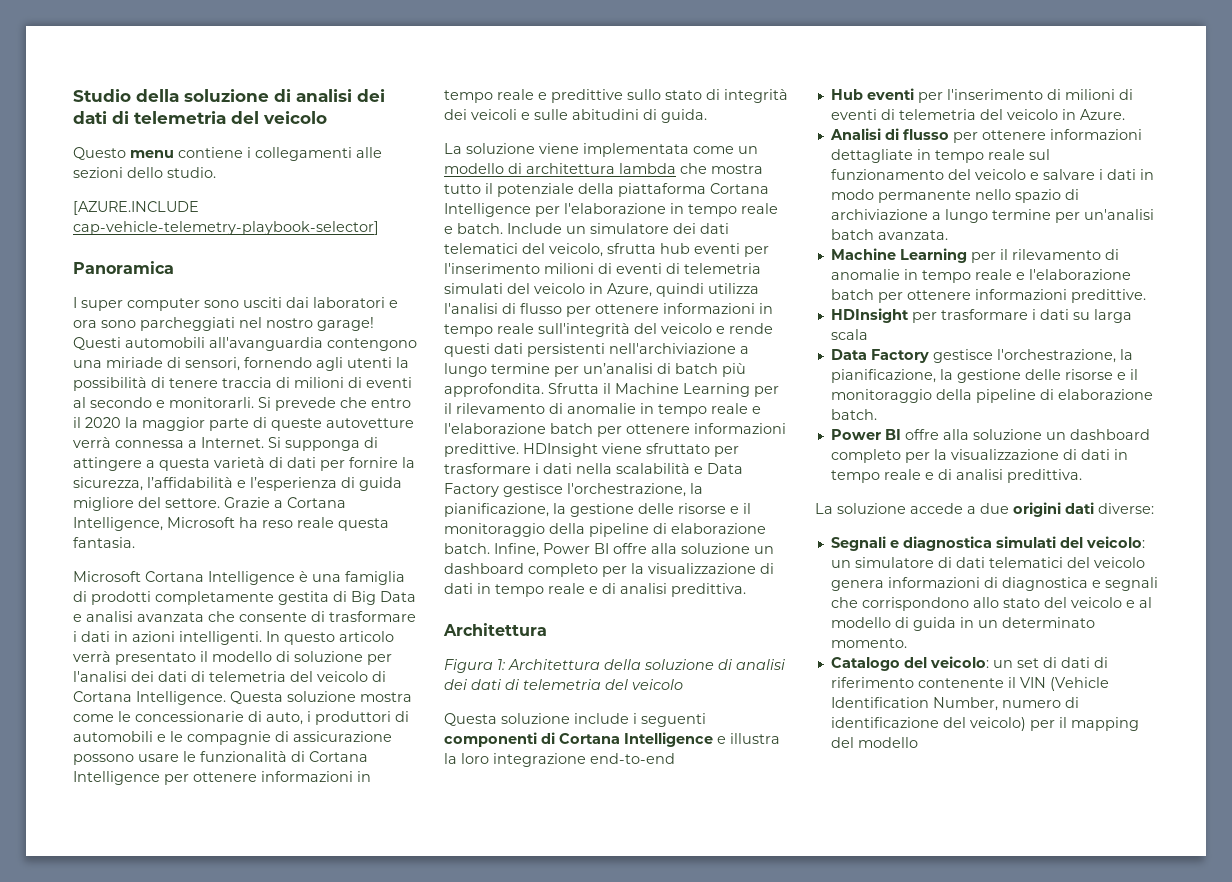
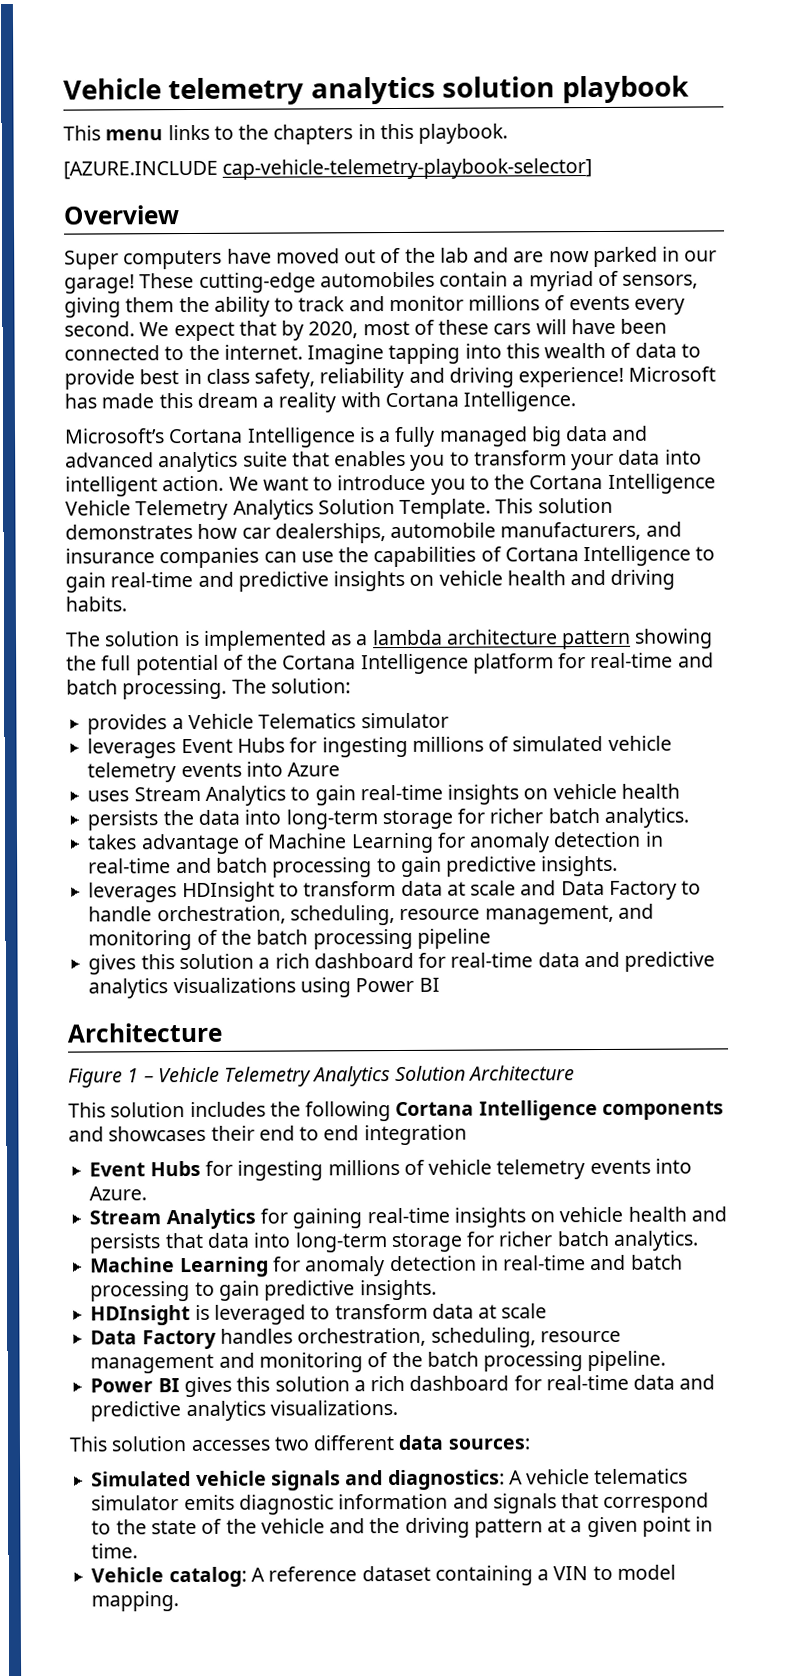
- Studio della soluzione di analisi dei dati di telemetria del veicolo
- Questo menu contiene i collegamenti alle sezioni dello studio.
+ Vehicle telemetry analytics solution playbook
+ This menu links to the chapters in this playbook.
  [AZURE.INCLUDE cap-vehicle-telemetry-playbook-selector]
- Panoramica
- I super computer sono usciti dai laboratori e ora sono parcheggiati nel nostro garage! Questi automobili all'avanguardia contengono una miriade di sensori, fornendo agli utenti la possibilità di tenere traccia di milioni di eventi al secondo e monitorarli. Si prevede che entro il 2020 la maggior parte di queste autovetture verrà connessa a Internet. Si supponga di attingere a questa varietà di dati per fornire la sicurezza, l’affidabilità e l’esperienza di guida migliore del settore. Grazie a Cortana Intelligence, Microsoft ha reso reale questa fantasia.
- Microsoft Cortana Intelligence è una famiglia di prodotti completamente gestita di Big Data e analisi avanzata che consente di trasformare i dati in azioni intelligenti. In questo articolo verrà presentato il modello di soluzione per l'analisi dei dati di telemetria del veicolo di Cortana Intelligence. Questa soluzione mostra come le concessionarie di auto, i produttori di automobili e le compagnie di assicurazione possono usare le funzionalità di Cortana Intelligence per ottenere informazioni in tempo reale e predittive sullo stato di integrità dei veicoli e sulle abitudini di guida.
- La soluzione viene implementata come un modello di architettura lambda che mostra tutto il potenziale della piattaforma Cortana Intelligence per l'elaborazione in tempo reale e batch. Include un simulatore dei dati telematici del veicolo, sfrutta hub eventi per l'inserimento milioni di eventi di telemetria simulati del veicolo in Azure, quindi utilizza l'analisi di flusso per ottenere informazioni in tempo reale sull'integrità del veicolo e rende questi dati persistenti nell'archiviazione a lungo termine per un’analisi di batch più approfondita. Sfrutta il Machine Learning per il rilevamento di anomalie in tempo reale e l'elaborazione batch per ottenere informazioni predittive. HDInsight viene sfruttato per trasformare i dati nella scalabilità e Data Factory gestisce l'orchestrazione, la pianificazione, la gestione delle risorse e il monitoraggio della pipeline di elaborazione batch. Infine, Power BI offre alla soluzione un dashboard completo per la visualizzazione di dati in tempo reale e di analisi predittiva.
- Architettura
- Figura 1: Architettura della soluzione di analisi dei dati di telemetria del veicolo
- Questa soluzione include i seguenti componenti di Cortana Intelligence e illustra la loro integrazione end-to-end
- Hub eventi per l'inserimento di milioni di eventi di telemetria del veicolo in Azure.
- Analisi di flusso per ottenere informazioni dettagliate in tempo reale sul funzionamento del veicolo e salvare i dati in modo permanente nello spazio di archiviazione a lungo termine per un'analisi batch avanzata.
- Machine Learning per il rilevamento di anomalie in tempo reale e l'elaborazione batch per ottenere informazioni predittive.
- HDInsight per trasformare i dati su larga scala
- Data Factory gestisce l'orchestrazione, la pianificazione, la gestione delle risorse e il monitoraggio della pipeline di elaborazione batch.
- Power BI offre alla soluzione un dashboard completo per la visualizzazione di dati in tempo reale e di analisi predittiva.
- La soluzione accede a due origini dati diverse:
- Segnali e diagnostica simulati del veicolo: un simulatore di dati telematici del veicolo genera informazioni di diagnostica e segnali che corrispondono allo stato del veicolo e al modello di guida in un determinato momento.
- Catalogo del veicolo: un set di dati di riferimento contenente il VIN (Vehicle Identification Number, numero di identificazione del veicolo) per il mapping del modello
+ Overview
+ Super computers have moved out of the lab and are now parked in our garage! These cutting-edge automobiles contain a myriad of sensors, giving them the ability to track and monitor millions of events every second. We expect that by 2020, most of these cars will have been connected to the internet. Imagine tapping into this wealth of data to provide best in class safety, reliability and driving experience! Microsoft has made this dream a reality with Cortana Intelligence.
+ Microsoft’s Cortana Intelligence is a fully managed big data and advanced analytics suite that enables you to transform your data into intelligent action. We want to introduce you to the Cortana Intelligence Vehicle Telemetry Analytics Solution Template. This solution demonstrates how car dealerships, automobile manufacturers, and insurance companies can use the capabilities of Cortana Intelligence to gain real-time and predictive insights on vehicle health and driving habits.
+ The solution is implemented as a lambda architecture pattern showing the full potential of the Cortana Intelligence platform for real-time and batch processing. The solution:
+ provides a Vehicle Telematics simulator
+ leverages Event Hubs for ingesting millions of simulated vehicle telemetry events into Azure
+ uses Stream Analytics to gain real-time insights on vehicle health
+ persists the data into long-term storage for richer batch analytics.
+ takes advantage of Machine Learning for anomaly detection in real-time and batch processing to gain predictive insights.
+ leverages HDInsight to transform data at scale and Data Factory to handle orchestration, scheduling, resource management, and monitoring of the batch processing pipeline
+ gives this solution a rich dashboard for real-time data and predictive analytics visualizations using Power BI
+ Architecture
+ Figure 1 – Vehicle Telemetry Analytics Solution Architecture
+ This solution includes the following Cortana Intelligence components and showcases their end to end integration
+ Event Hubs for ingesting millions of vehicle telemetry events into Azure.
+ Stream Analytics for gaining real-time insights on vehicle health and persists that data into long-term storage for richer batch analytics.
+ Machine Learning for anomaly detection in real-time and batch processing to gain predictive insights.
+ HDInsight is leveraged to transform data at scale
+ Data Factory handles orchestration, scheduling, resource management and monitoring of the batch processing pipeline.
+ Power BI gives this solution a rich dashboard for real-time data and predictive analytics visualizations.
+ This solution accesses two different data sources:
+ Simulated vehicle signals and diagnostics: A vehicle telematics simulator emits diagnostic information and signals that correspond to the state of the vehicle and the driving pattern at a given point in time.
+ Vehicle catalog: A reference dataset containing a VIN to model mapping.

